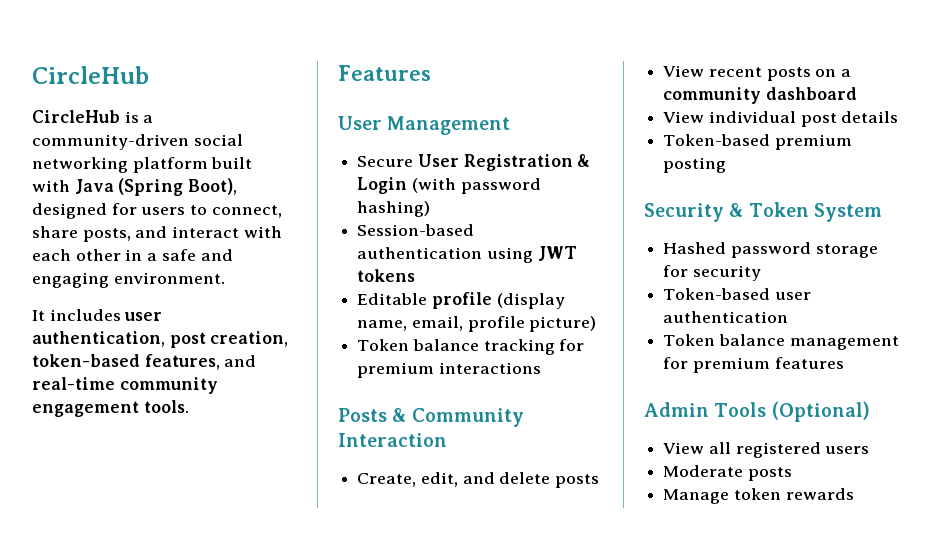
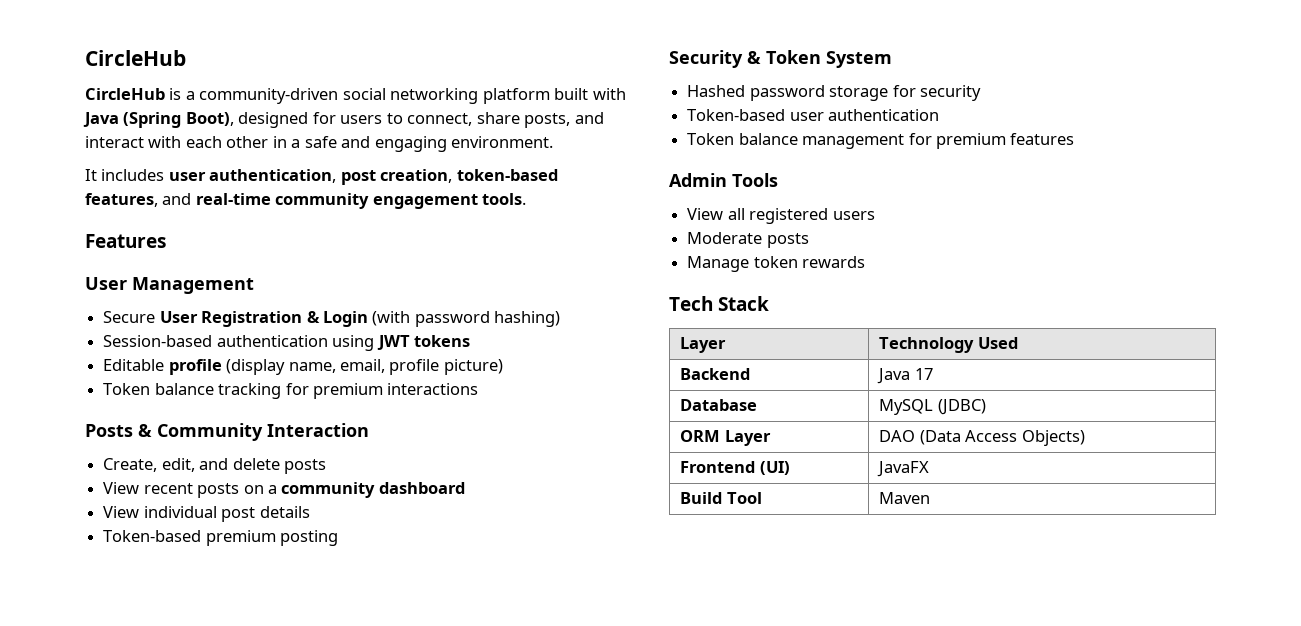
- Admin Tools (Optional)
+ Admin Tools
+ Tech Stack
+ Layer | Technology Used
+ Backend | Java 17
+ Database | MySQL (JDBC)
+ ORM Layer | DAO (Data Access Objects)
+ Frontend (UI) | JavaFX
+ Build Tool | Maven

